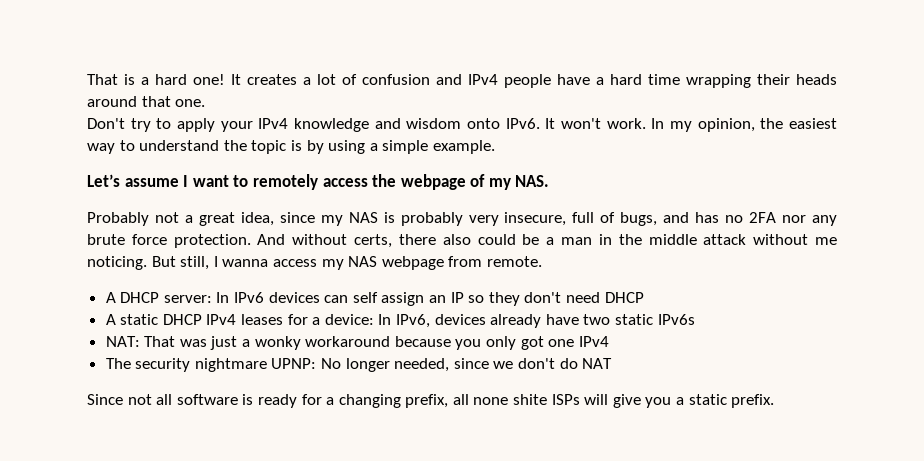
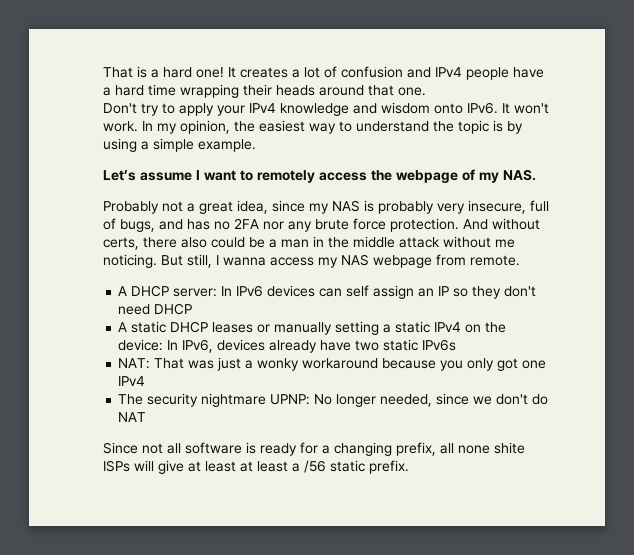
- A static DHCP IPv4 leases for a device: In IPv6, devices already have two static IPv6s
+ A static DHCP leases or manually setting a static IPv4 on the device: In IPv6, devices already have two static IPv6s
- Since not all software is ready for a changing prefix, all none shite ISPs will give you a static prefix.
+ Since not all software is ready for a changing prefix, all none shite ISPs will give at least at least a /56 static prefix.

